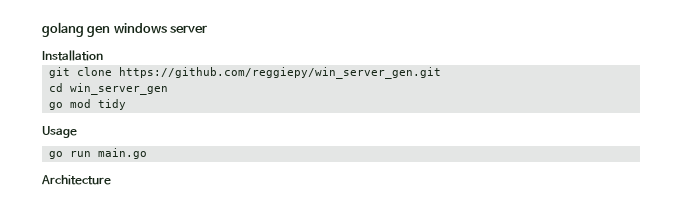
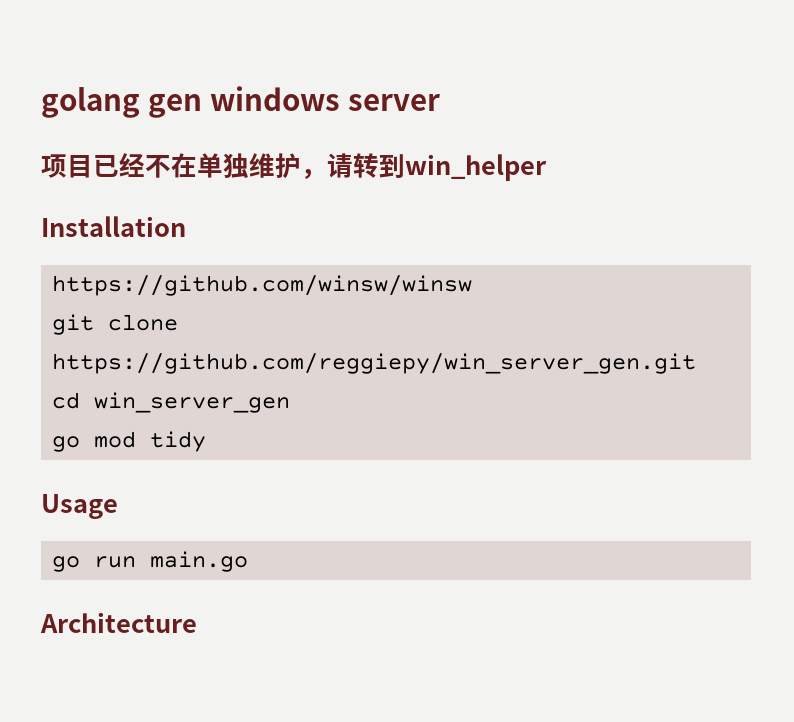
+ 项目已经不在单独维护，请转到win_helper
+ https://github.com/winsw/winsw

